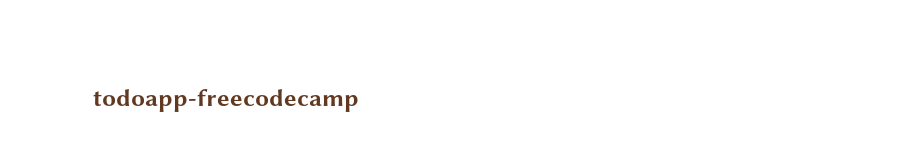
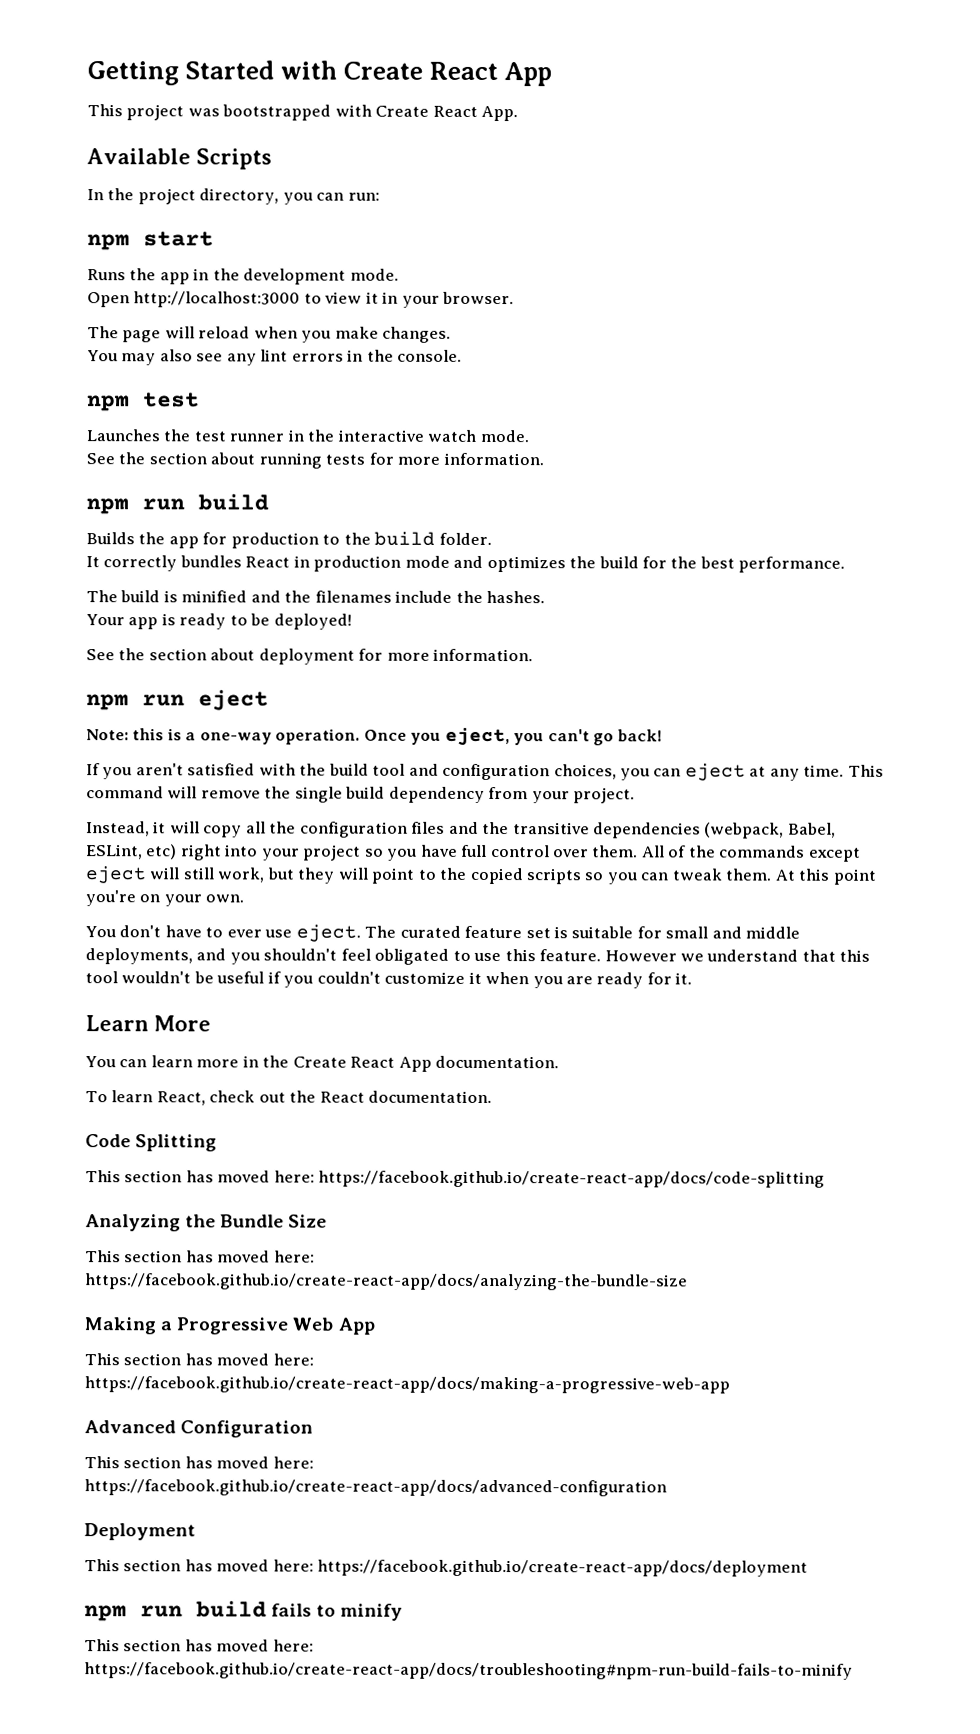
- todoapp-freecodecamp
+ Getting Started with Create React App
+ This project was bootstrapped with Create React App.
+ Available Scripts
+ In the project directory, you can run:
+ npm start
+ Runs the app in the development mode.
+ Open http://localhost:3000 to view it in your browser.
+ The page will reload when you make changes.
+ You may also see any lint errors in the console.
+ npm test
+ Launches the test runner in the interactive watch mode.
+ See the section about running tests for more information.
+ npm run build
+ Builds the app for production to the build folder.
+ It correctly bundles React in production mode and optimizes the build for the best performance.
+ The build is minified and the filenames include the hashes.
+ Your app is ready to be deployed!
+ See the section about deployment for more information.
+ npm run eject
+ Note: this is a one-way operation. Once you eject, you can't go back!
+ If you aren't satisfied with the build tool and configuration choices, you can eject at any time. This command will remove the single build dependency from your project.
+ Instead, it will copy all the configuration files and the transitive dependencies (webpack, Babel, ESLint, etc) right into your project so you have full control over them. All of the commands except eject will still work, but they will point to the copied scripts so you can tweak them. At this point you're on your own.
+ You don't have to ever use eject. The curated feature set is suitable for small and middle deployments, and you shouldn't feel obligated to use this feature. However we understand that this tool wouldn't be useful if you couldn't customize it when you are ready for it.
+ Learn More
+ You can learn more in the Create React App documentation.
+ To learn React, check out the React documentation.
+ Code Splitting
+ This section has moved here: https://facebook.github.io/create-react-app/docs/code-splitting
+ Analyzing the Bundle Size
+ This section has moved here: https://facebook.github.io/create-react-app/docs/analyzing-the-bundle-size
+ Making a Progressive Web App
+ This section has moved here: https://facebook.github.io/create-react-app/docs/making-a-progressive-web-app
+ Advanced Configuration
+ This section has moved here: https://facebook.github.io/create-react-app/docs/advanced-configuration
+ Deployment
+ This section has moved here: https://facebook.github.io/create-react-app/docs/deployment
+ npm run build fails to minify
+ This section has moved here: https://facebook.github.io/create-react-app/docs/troubleshooting#npm-run-build-fails-to-minify

